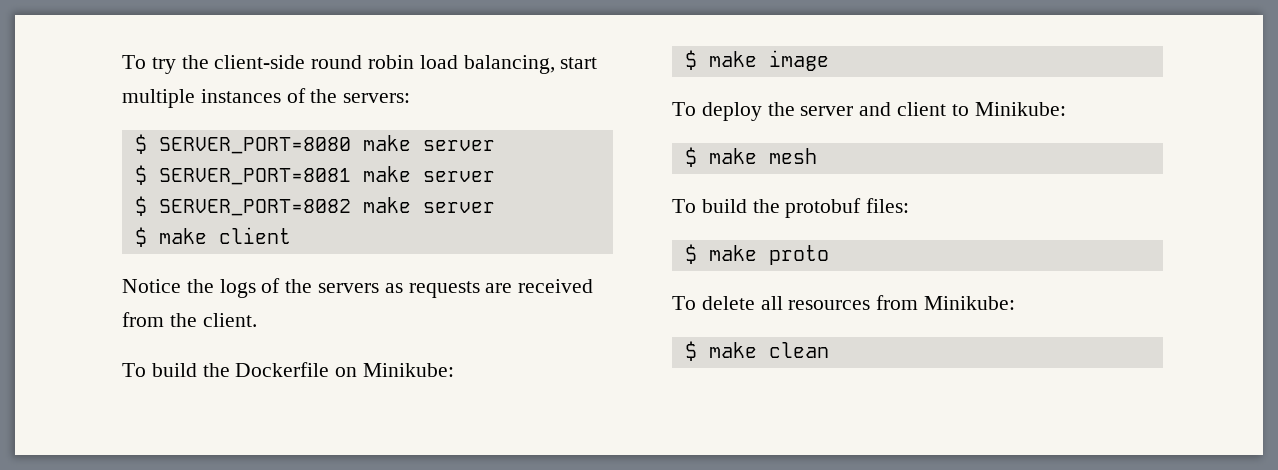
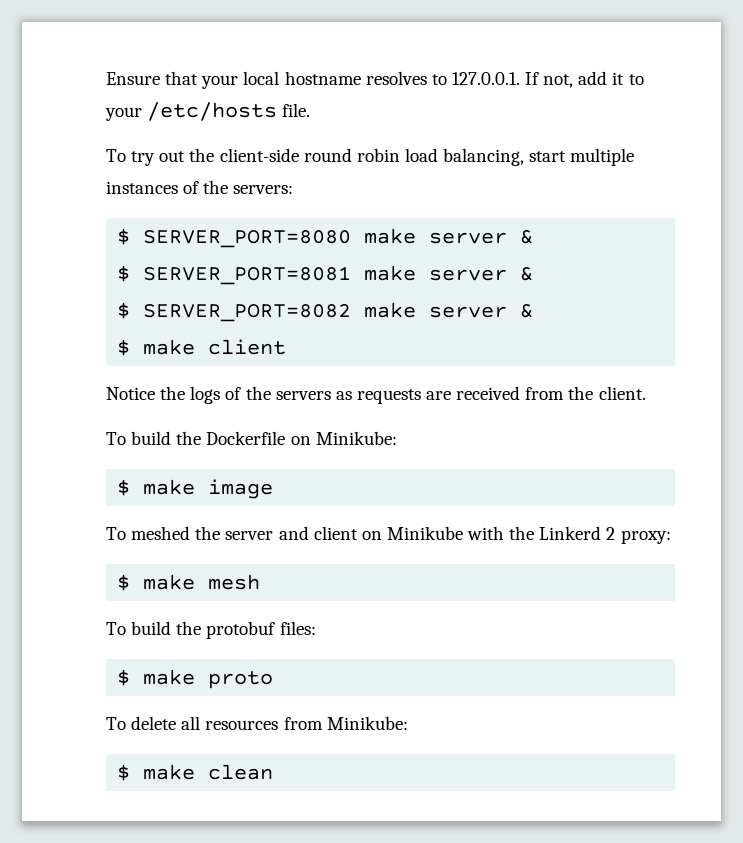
+ Ensure that your local hostname resolves to 127.0.0.1. If not, add it to your /etc/hosts file.
- To try the client-side round robin load balancing, start multiple instances of the servers:
+ To try out the client-side round robin load balancing, start multiple instances of the servers:
- $ SERVER_PORT=8080 make server
+ $ SERVER_PORT=8080 make server &
- $ SERVER_PORT=8081 make server
+ $ SERVER_PORT=8081 make server &
- $ SERVER_PORT=8082 make server
+ $ SERVER_PORT=8082 make server &
- To deploy the server and client to Minikube:
+ To meshed the server and client on Minikube with the Linkerd 2 proxy:

